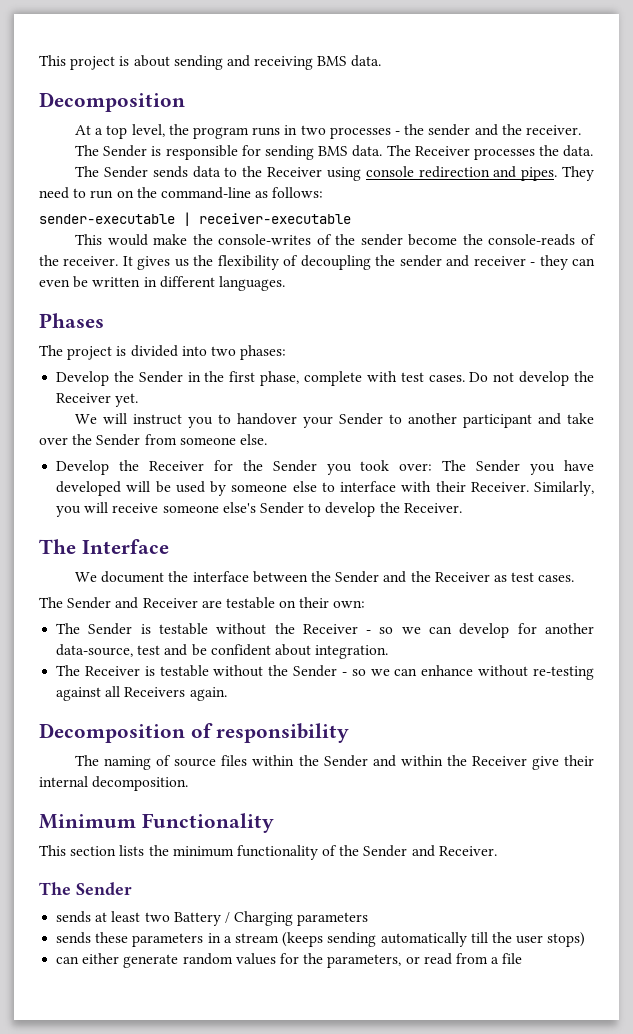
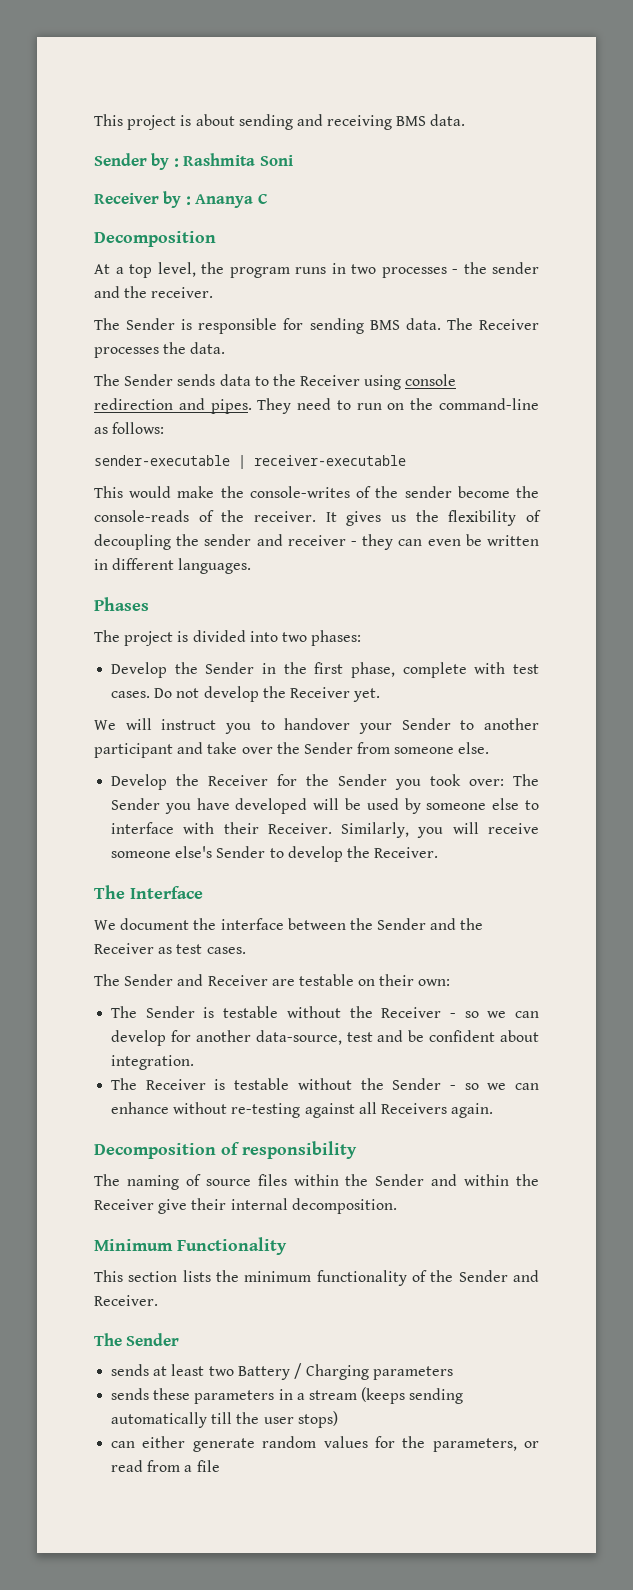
+ Sender by : Rashmita Soni
+ Receiver by : Ananya C

